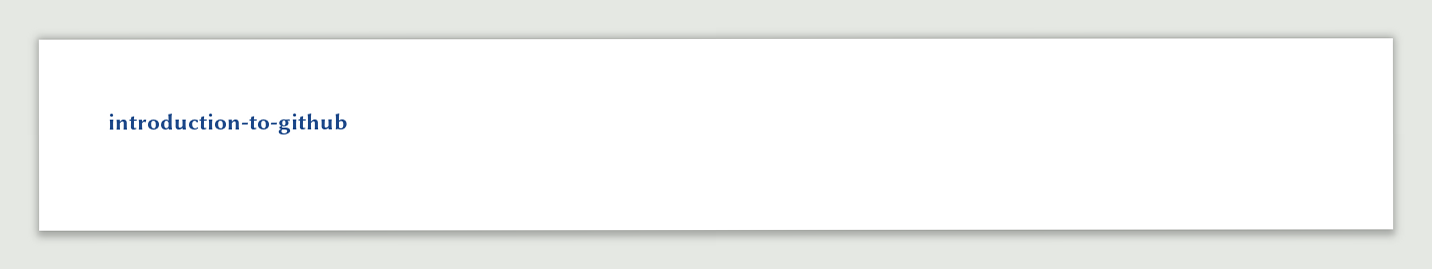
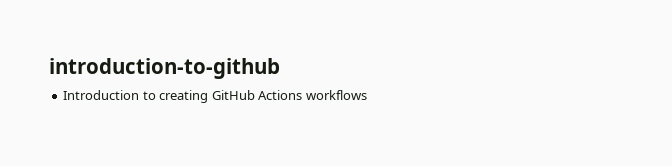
+ Introduction to creating GitHub Actions workflows

